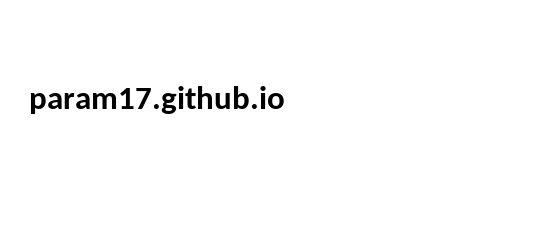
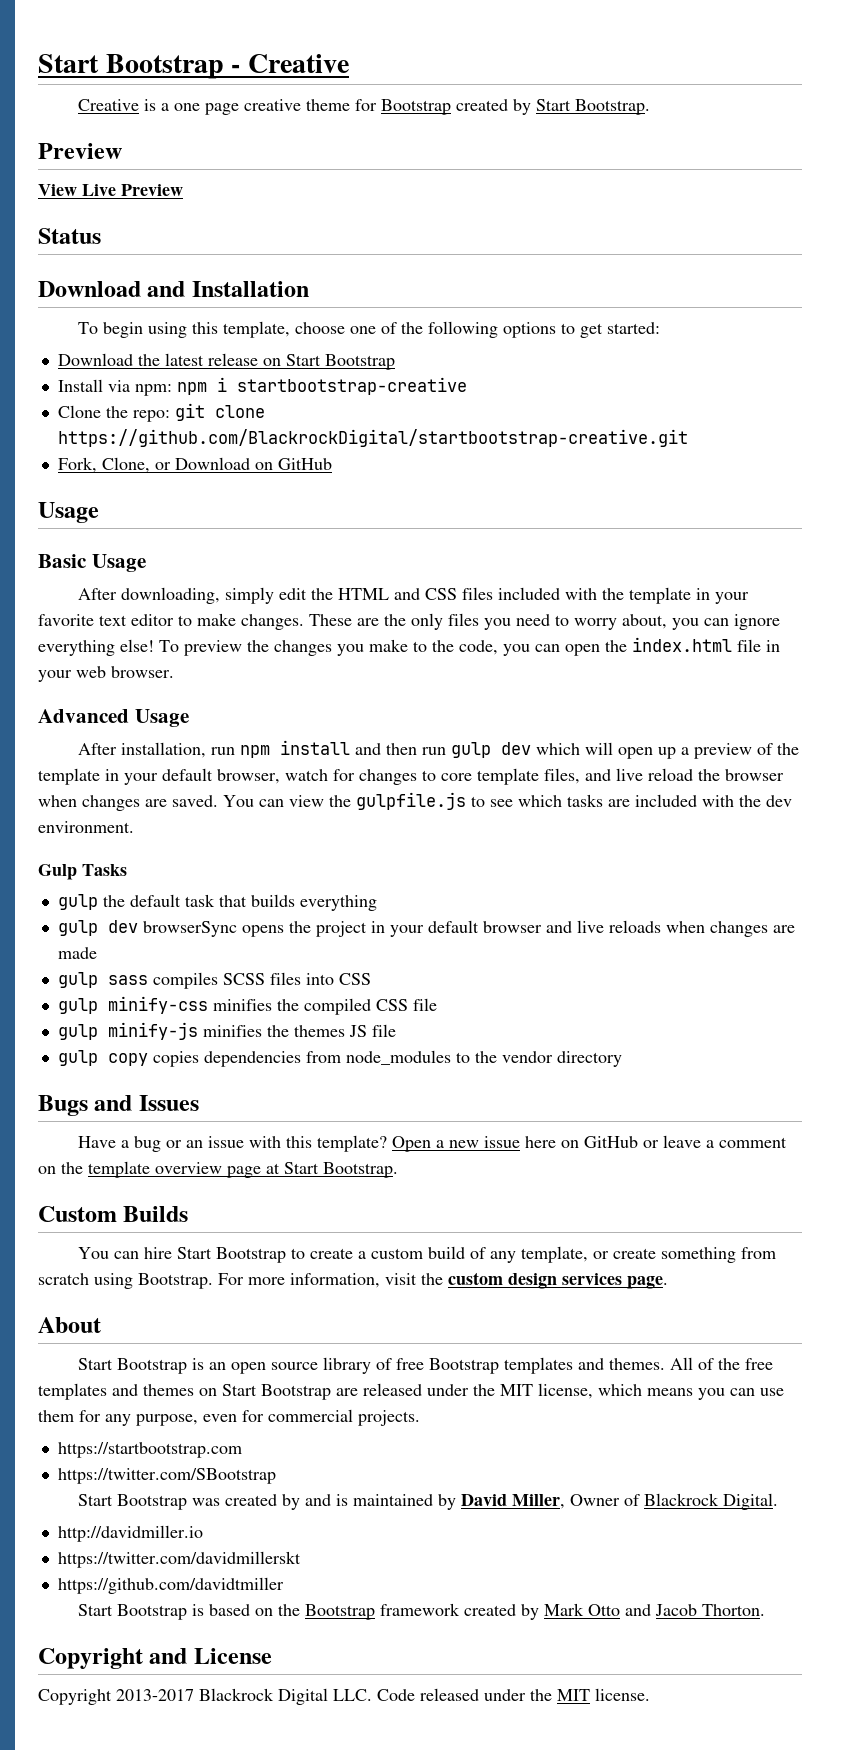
- param17.github.io
+ Start Bootstrap - Creative
+ Creative is a one page creative theme for Bootstrap created by Start Bootstrap.
+ Preview
+ View Live Preview
+ Status
+ Download and Installation
+ To begin using this template, choose one of the following options to get started:
+ Download the latest release on Start Bootstrap
+ Install via npm: npm i startbootstrap-creative
+ Clone the repo: git clone https://github.com/BlackrockDigital/startbootstrap-creative.git
+ Fork, Clone, or Download on GitHub
+ Usage
+ Basic Usage
+ After downloading, simply edit the HTML and CSS files included with the template in your favorite text editor to make changes. These are the only files you need to worry about, you can ignore everything else! To preview the changes you make to the code, you can open the index.html file in your web browser.
+ Advanced Usage
+ After installation, run npm install and then run gulp dev which will open up a preview of the template in your default browser, watch for changes to core template files, and live reload the browser when changes are saved. You can view the gulpfile.js to see which tasks are included with the dev environment.
+ Gulp Tasks
+ gulp the default task that builds everything
+ gulp dev browserSync opens the project in your default browser and live reloads when changes are made
+ gulp sass compiles SCSS files into CSS
+ gulp minify-css minifies the compiled CSS file
+ gulp minify-js minifies the themes JS file
+ gulp copy copies dependencies from node_modules to the vendor directory
+ Bugs and Issues
+ Have a bug or an issue with this template? Open a new issue here on GitHub or leave a comment on the template overview page at Start Bootstrap.
+ Custom Builds
+ You can hire Start Bootstrap to create a custom build of any template, or create something from scratch using Bootstrap. For more information, visit the custom design services page.
+ About
+ Start Bootstrap is an open source library of free Bootstrap templates and themes. All of the free templates and themes on Start Bootstrap are released under the MIT license, which means you can use them for any purpose, even for commercial projects.
+ https://startbootstrap.com
+ https://twitter.com/SBootstrap
+ Start Bootstrap was created by and is maintained by David Miller, Owner of Blackrock Digital.
+ http://davidmiller.io
+ https://twitter.com/davidmillerskt
+ https://github.com/davidtmiller
+ Start Bootstrap is based on the Bootstrap framework created by Mark Otto and Jacob Thorton.
+ Copyright and License
+ Copyright 2013-2017 Blackrock Digital LLC. Code released under the MIT license.

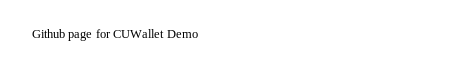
- Start Bootstrap - Creative
- Creative is a one page creative theme for Bootstrap created by Start Bootstrap.
- Preview
- View Live Preview
- Status
- Download and Installation
- To begin using this template, choose one of the following options to get started:
- Download the latest release on Start Bootstrap
- Install via npm: npm i startbootstrap-creative
- Clone the repo: git clone https://github.com/BlackrockDigital/startbootstrap-creative.git
- Fork, Clone, or Download on GitHub
- Usage
- Basic Usage
- After downloading, simply edit the HTML and CSS files included with the template in your favorite text editor to make changes. These are the only files you need to worry about, you can ignore everything else! To preview the changes you make to the code, you can open the index.html file in your web browser.
- Advanced Usage
- After installation, run npm install and then run gulp dev which will open up a preview of the template in your default browser, watch for changes to core template files, and live reload the browser when changes are saved. You can view the gulpfile.js to see which tasks are included with the dev environment.
- Gulp Tasks
- gulp the default task that builds everything
- gulp dev browserSync opens the project in your default browser and live reloads when changes are made
- gulp sass compiles SCSS files into CSS
- gulp minify-css minifies the compiled CSS file
- gulp minify-js minifies the themes JS file
- gulp copy copies dependencies from node_modules to the vendor directory
- Bugs and Issues
- Have a bug or an issue with this template? Open a new issue here on GitHub or leave a comment on the template overview page at Start Bootstrap.
- Custom Builds
- You can hire Start Bootstrap to create a custom build of any template, or create something from scratch using Bootstrap. For more information, visit the custom design services page.
- About
- Start Bootstrap is an open source library of free Bootstrap templates and themes. All of the free templates and themes on Start Bootstrap are released under the MIT license, which means you can use them for any purpose, even for commercial projects.
- https://startbootstrap.com
- https://twitter.com/SBootstrap
- Start Bootstrap was created by and is maintained by David Miller, Owner of Blackrock Digital.
- http://davidmiller.io
- https://twitter.com/davidmillerskt
- https://github.com/davidtmiller
- Start Bootstrap is based on the Bootstrap framework created by Mark Otto and Jacob Thorton.
- Copyright and License
- Copyright 2013-2017 Blackrock Digital LLC. Code released under the MIT license.
+ Github page for CUWallet Demo

